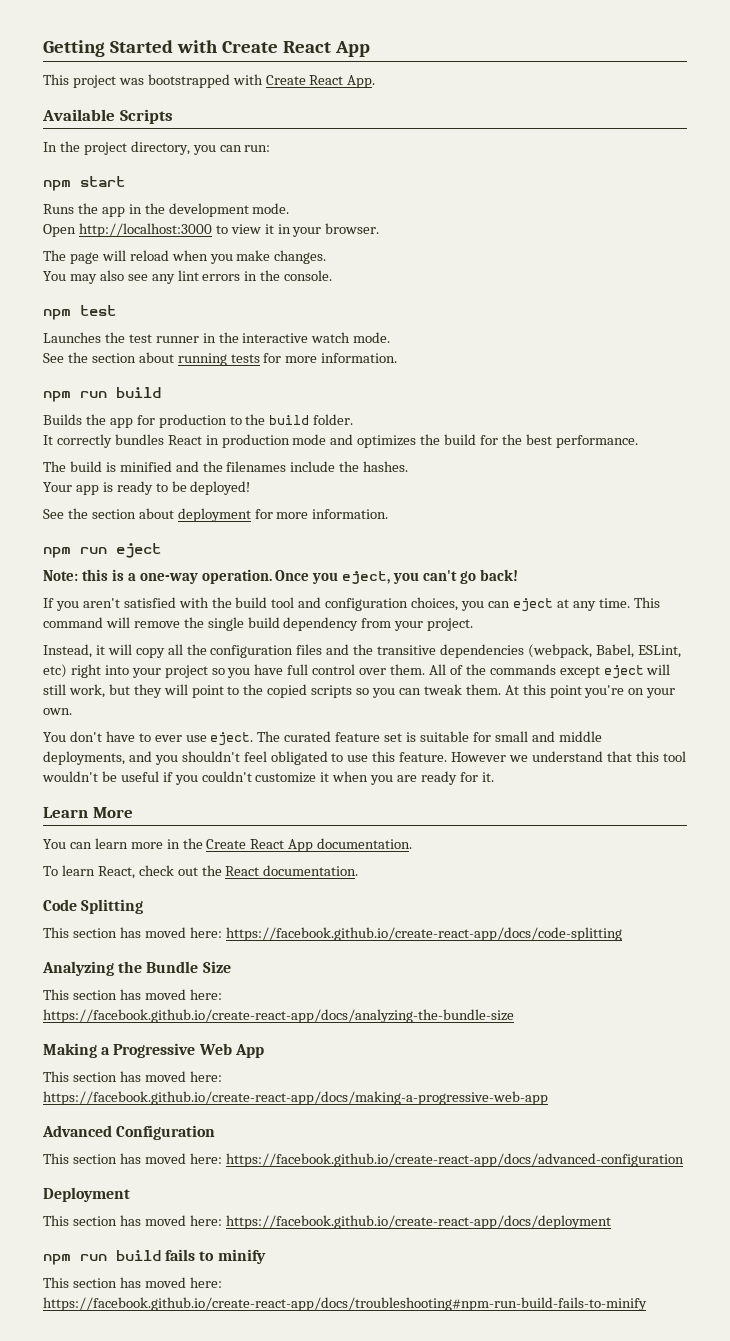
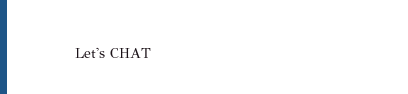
- Getting Started with Create React App
- This project was bootstrapped with Create React App.
- Available Scripts
- In the project directory, you can run:
- npm start
- Runs the app in the development mode.
- Open http://localhost:3000 to view it in your browser.
- The page will reload when you make changes.
- You may also see any lint errors in the console.
- npm test
- Launches the test runner in the interactive watch mode.
- See the section about running tests for more information.
- npm run build
- Builds the app for production to the build folder.
- It correctly bundles React in production mode and optimizes the build for the best performance.
- The build is minified and the filenames include the hashes.
- Your app is ready to be deployed!
- See the section about deployment for more information.
- npm run eject
- Note: this is a one-way operation. Once you eject, you can't go back!
- If you aren't satisfied with the build tool and configuration choices, you can eject at any time. This command will remove the single build dependency from your project.
- Instead, it will copy all the configuration files and the transitive dependencies (webpack, Babel, ESLint, etc) right into your project so you have full control over them. All of the commands except eject will still work, but they will point to the copied scripts so you can tweak them. At this point you're on your own.
- You don't have to ever use eject. The curated feature set is suitable for small and middle deployments, and you shouldn't feel obligated to use this feature. However we understand that this tool wouldn't be useful if you couldn't customize it when you are ready for it.
- Learn More
- You can learn more in the Create React App documentation.
- To learn React, check out the React documentation.
- Code Splitting
- This section has moved here: https://facebook.github.io/create-react-app/docs/code-splitting
- Analyzing the Bundle Size
- This section has moved here: https://facebook.github.io/create-react-app/docs/analyzing-the-bundle-size
- Making a Progressive Web App
- This section has moved here: https://facebook.github.io/create-react-app/docs/making-a-progressive-web-app
- Advanced Configuration
- This section has moved here: https://facebook.github.io/create-react-app/docs/advanced-configuration
- Deployment
- This section has moved here: https://facebook.github.io/create-react-app/docs/deployment
- npm run build fails to minify
- This section has moved here: https://facebook.github.io/create-react-app/docs/troubleshooting#npm-run-build-fails-to-minify
+ Let's CHAT

